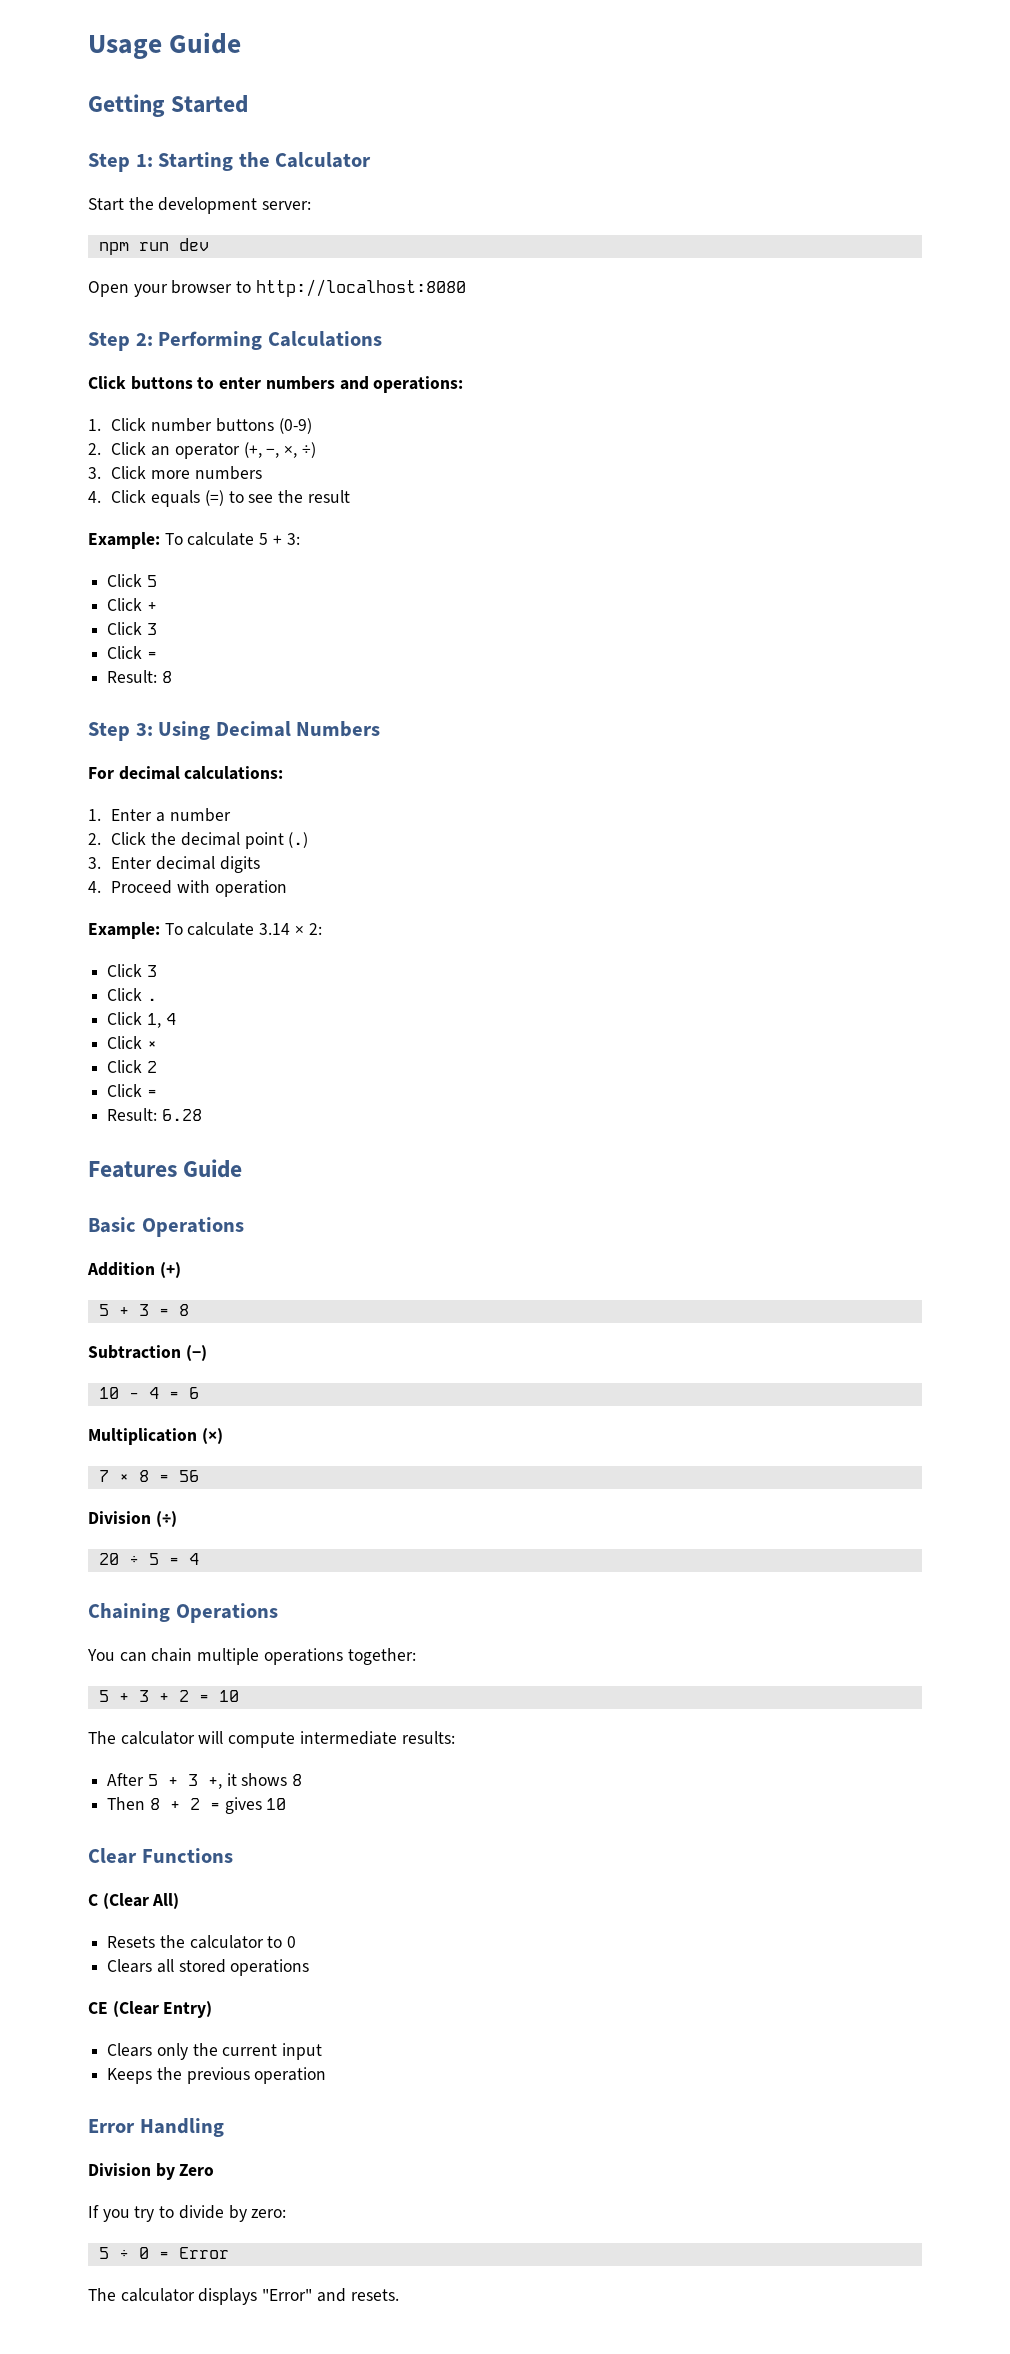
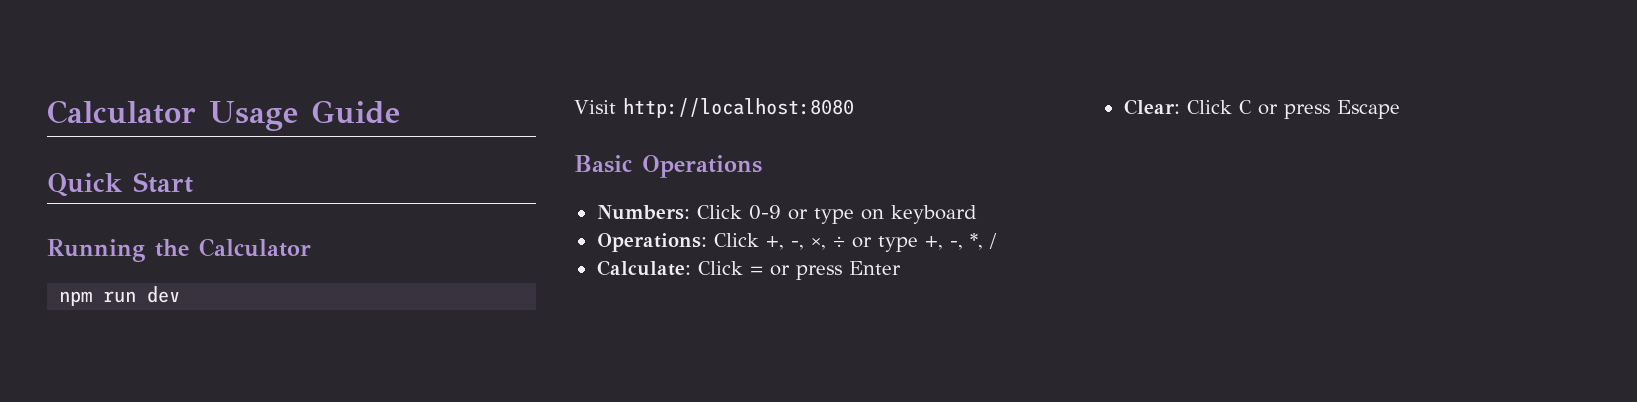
- Usage Guide
+ Calculator Usage Guide
- Getting Started
- Step 1: Starting the Calculator
- Start the development server:
+ Quick Start
+ Running the Calculator
  npm run dev
- Open your browser to http://localhost:8080
- Step 2: Performing Calculations
- Click buttons to enter numbers and operations:
- 1. Click number buttons (0-9)
- 2. Click an operator (+, −, ×, ÷)
- 3. Click more numbers
- 4. Click equals (=) to see the result
- Example: To calculate 5 + 3:
- Click 5
- Click +
- Click 3
- Click =
- Result: 8
- Step 3: Using Decimal Numbers
- For decimal calculations:
- 1. Enter a number
- 2. Click the decimal point (.)
- 3. Enter decimal digits
- 4. Proceed with operation
- Example: To calculate 3.14 × 2:
- Click 3
- Click .
- Click 1, 4
- Click ×
- Click 2
- Click =
- Result: 6.28
- Features Guide
+ Visit http://localhost:8080
  Basic Operations
- Addition (+)
- 5 + 3 = 8
- Subtraction (−)
- 10 − 4 = 6
- Multiplication (×)
- 7 × 8 = 56
- Division (÷)
- 20 ÷ 5 = 4
- Chaining Operations
- You can chain multiple operations together:
- 5 + 3 + 2 = 10
- The calculator will compute intermediate results:
- After 5 + 3 +, it shows 8
- Then 8 + 2 = gives 10
- Clear Functions
- C (Clear All)
- Resets the calculator to 0
- Clears all stored operations
- CE (Clear Entry)
- Clears only the current input
- Keeps the previous operation
- Error Handling
- Division by Zero
- If you try to divide by zero:
- 5 ÷ 0 = Error
- The calculator displays "Error" and resets.
+ Numbers: Click 0-9 or type on keyboard
+ Operations: Click +, -, ×, ÷ or type +, -, *, /
+ Calculate: Click = or press Enter
+ Clear: Click C or press Escape

